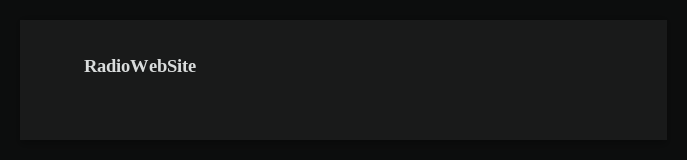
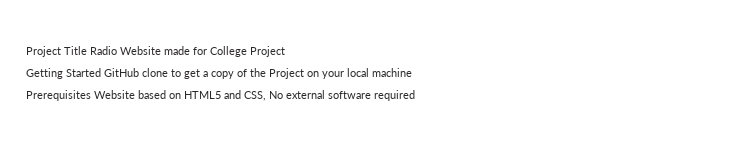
- RadioWebSite
+ Project Title Radio Website made for College Project
+ Getting Started GitHub clone to get a copy of the Project on your local machine
+ Prerequisites Website based on HTML5 and CSS, No external software required

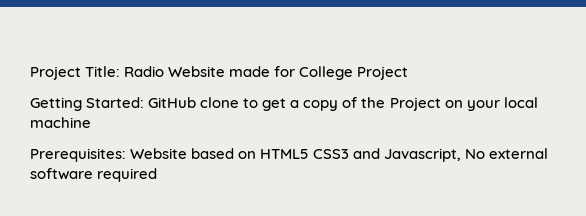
- Project Title Radio Website made for College Project
+ Project Title: Radio Website made for College Project
- Getting Started GitHub clone to get a copy of the Project on your local machine
+ Getting Started: GitHub clone to get a copy of the Project on your local machine
- Prerequisites Website based on HTML5 and CSS, No external software required
+ Prerequisites: Website based on HTML5 CSS3 and Javascript, No external software required

